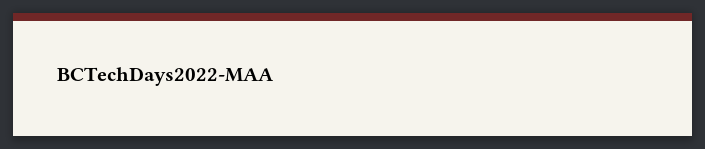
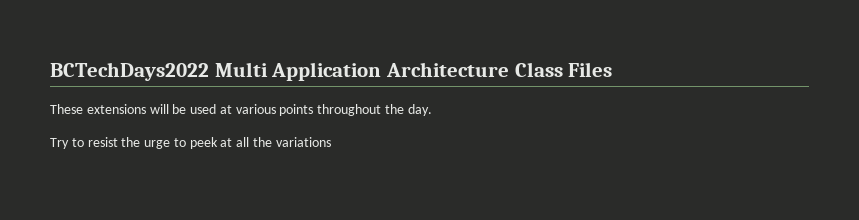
- BCTechDays2022-MAA
+ BCTechDays2022 Multi Application Architecture Class Files
+ These extensions will be used at various points throughout the day.
+ Try to resist the urge to peek at all the variations

